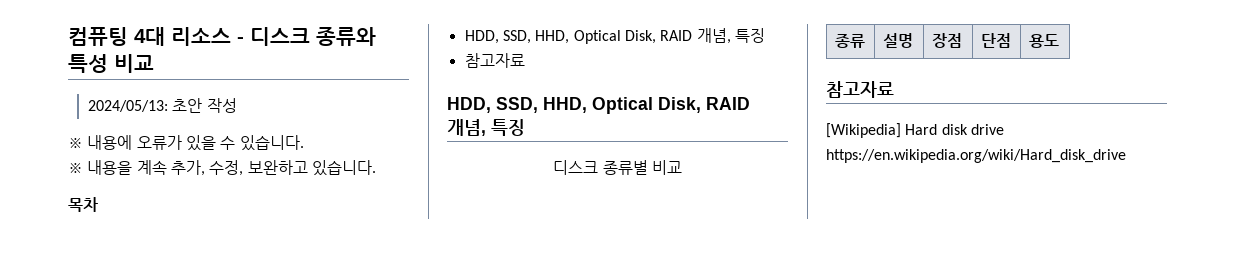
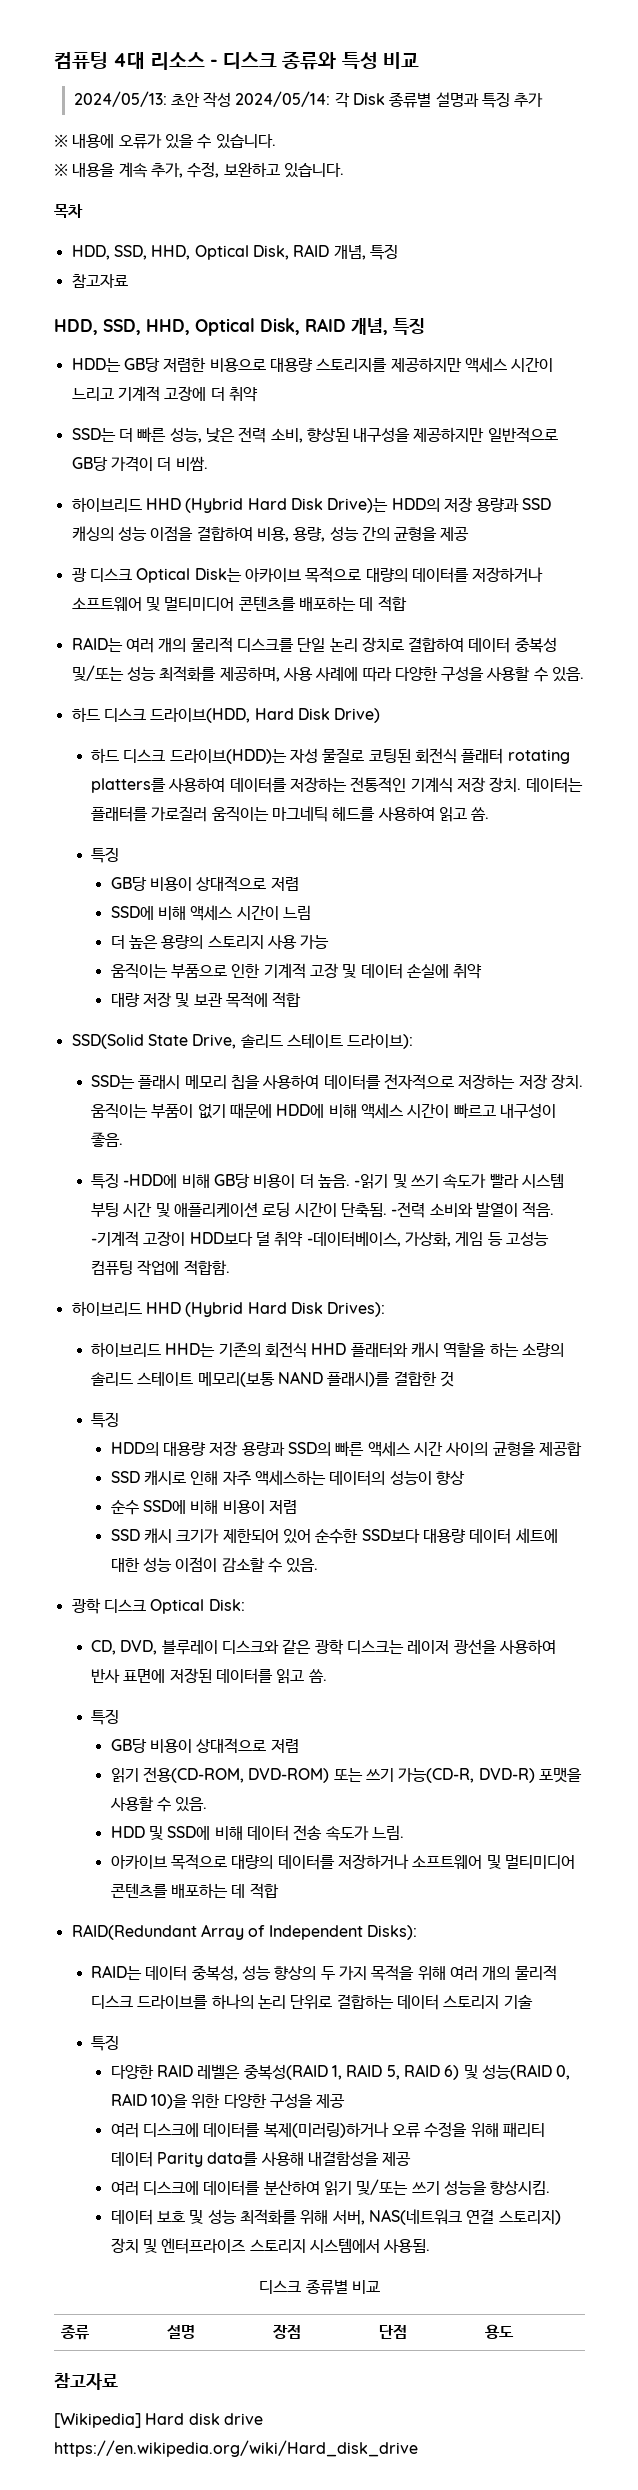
- 2024/05/13: 초안 작성
+ 2024/05/13: 초안 작성 2024/05/14: 각 Disk 종류별 설명과 특징 추가
+ HDD는 GB당 저렴한 비용으로 대용량 스토리지를 제공하지만 액세스 시간이 느리고 기계적 고장에 더 취약
+ SSD는 더 빠른 성능, 낮은 전력 소비, 향상된 내구성을 제공하지만 일반적으로 GB당 가격이 더 비쌈.
+ 하이브리드 HHD (Hybrid Hard Disk Drive)는 HDD의 저장 용량과 SSD 캐싱의 성능 이점을 결합하여 비용, 용량, 성능 간의 균형을 제공
+ 광 디스크 Optical Disk는 아카이브 목적으로 대량의 데이터를 저장하거나 소프트웨어 및 멀티미디어 콘텐츠를 배포하는 데 적합
+ RAID는 여러 개의 물리적 디스크를 단일 논리 장치로 결합하여 데이터 중복성 및/또는 성능 최적화를 제공하며, 사용 사례에 따라 다양한 구성을 사용할 수 있음.
+ 하드 디스크 드라이브(HDD, Hard Disk Drive)
+ 하드 디스크 드라이브(HDD)는 자성 물질로 코팅된 회전식 플래터 rotating platters를 사용하여 데이터를 저장하는 전통적인 기계식 저장 장치. 데이터는 플래터를 가로질러 움직이는 마그네틱 헤드를 사용하여 읽고 씀.
+ 특징
+ GB당 비용이 상대적으로 저렴
+ SSD에 비해 액세스 시간이 느림
+ 더 높은 용량의 스토리지 사용 가능
+ 움직이는 부품으로 인한 기계적 고장 및 데이터 손실에 취약
+ 대량 저장 및 보관 목적에 적합
+ SSD(Solid State Drive, 솔리드 스테이트 드라이브):
+ SSD는 플래시 메모리 칩을 사용하여 데이터를 전자적으로 저장하는 저장 장치. 움직이는 부품이 없기 때문에 HDD에 비해 액세스 시간이 빠르고 내구성이 좋음.
+ 특징 -HDD에 비해 GB당 비용이 더 높음. -읽기 및 쓰기 속도가 빨라 시스템 부팅 시간 및 애플리케이션 로딩 시간이 단축됨. -전력 소비와 발열이 적음. -기계적 고장이 HDD보다 덜 취약 -데이터베이스, 가상화, 게임 등 고성능 컴퓨팅 작업에 적합함.
+ 하이브리드 HHD (Hybrid Hard Disk Drives):
+ 하이브리드 HHD는 기존의 회전식 HHD 플래터와 캐시 역할을 하는 소량의 솔리드 스테이트 메모리(보통 NAND 플래시)를 결합한 것
+ 특징
+ HDD의 대용량 저장 용량과 SSD의 빠른 액세스 시간 사이의 균형을 제공합
+ SSD 캐시로 인해 자주 액세스하는 데이터의 성능이 향상
+ 순수 SSD에 비해 비용이 저렴
+ SSD 캐시 크기가 제한되어 있어 순수한 SSD보다 대용량 데이터 세트에 대한 성능 이점이 감소할 수 있음.
+ 광학 디스크 Optical Disk:
+ CD, DVD, 블루레이 디스크와 같은 광학 디스크는 레이저 광선을 사용하여 반사 표면에 저장된 데이터를 읽고 씀.
+ 특징
+ GB당 비용이 상대적으로 저렴
+ 읽기 전용(CD-ROM, DVD-ROM) 또는 쓰기 가능(CD-R, DVD-R) 포맷을 사용할 수 있음.
+ HDD 및 SSD에 비해 데이터 전송 속도가 느림.
+ 아카이브 목적으로 대량의 데이터를 저장하거나 소프트웨어 및 멀티미디어 콘텐츠를 배포하는 데 적합
+ RAID(Redundant Array of Independent Disks):
+ RAID는 데이터 중복성, 성능 향상의 두 가지 목적을 위해 여러 개의 물리적 디스크 드라이브를 하나의 논리 단위로 결합하는 데이터 스토리지 기술
+ 특징
+ 다양한 RAID 레벨은 중복성(RAID 1, RAID 5, RAID 6) 및 성능(RAID 0, RAID 10)을 위한 다양한 구성을 제공
+ 여러 디스크에 데이터를 복제(미러링)하거나 오류 수정을 위해 패리티 데이터 Parity data를 사용해 내결함성을 제공
+ 여러 디스크에 데이터를 분산하여 읽기 및/또는 쓰기 성능을 향상시킴.
+ 데이터 보호 및 성능 최적화를 위해 서버, NAS(네트워크 연결 스토리지) 장치 및 엔터프라이즈 스토리지 시스템에서 사용됨.

